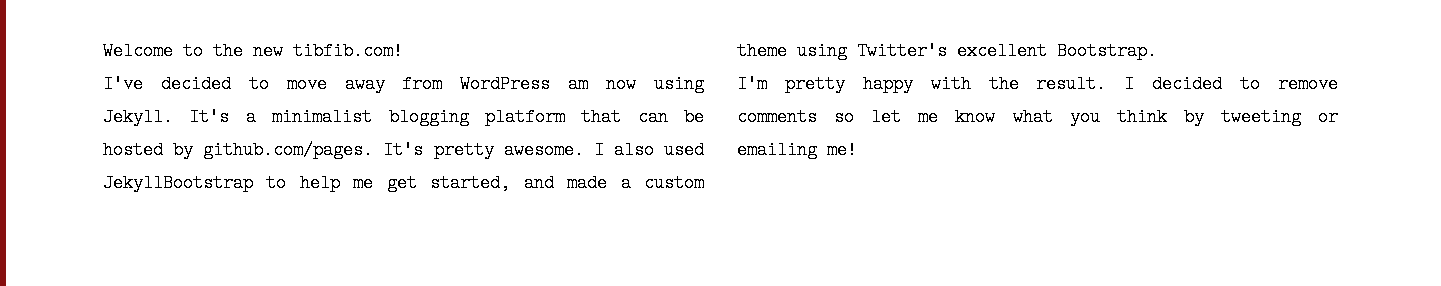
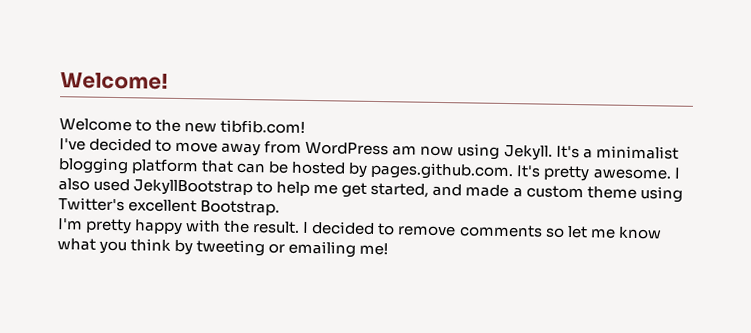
+ Welcome!
- It's a minimalist blogging platform that can be hosted by github.com/pages. It's pretty awesome.
+ It's a minimalist blogging platform that can be hosted by pages.github.com. It's pretty awesome.

